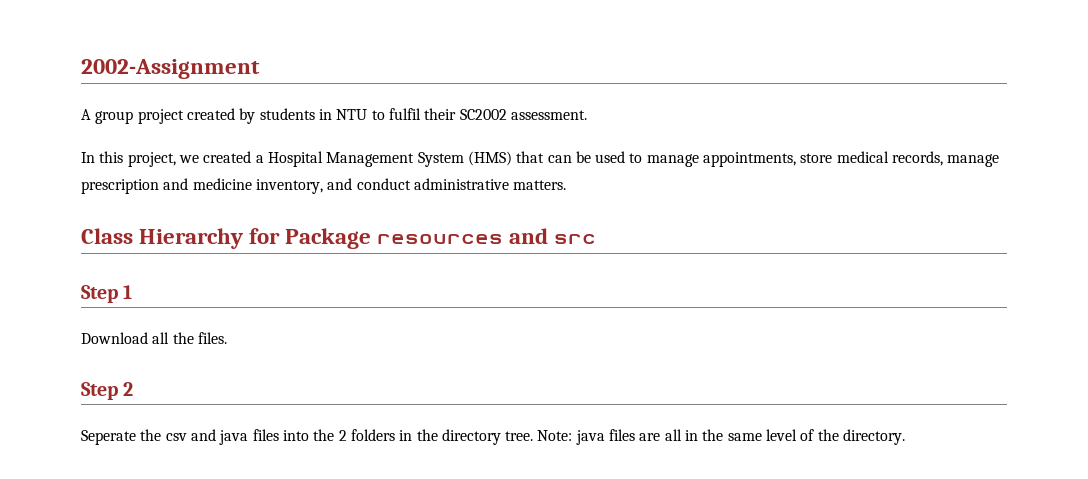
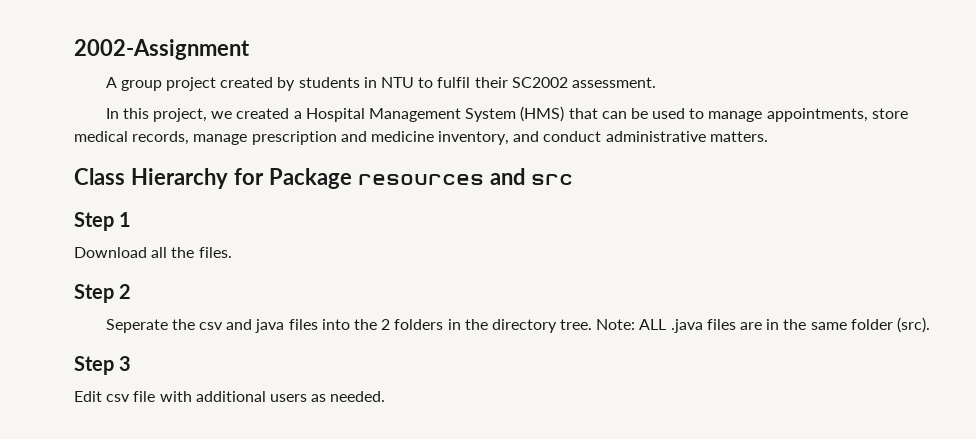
- Note: java files are all in the same level of the directory.
+ Note: ALL .java files are in the same folder (src).
+ Step 3
+ Edit csv file with additional users as needed.

